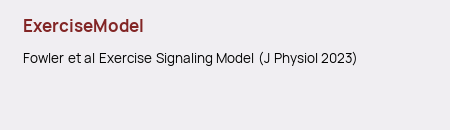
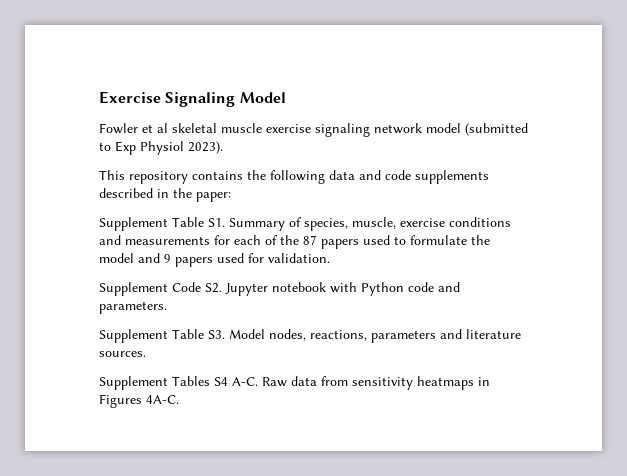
- ExerciseModel
+ Exercise Signaling Model
- Fowler et al Exercise Signaling Model (J Physiol 2023)
+ Fowler et al skeletal muscle exercise signaling network model (submitted to Exp Physiol 2023).
+ This repository contains the following data and code supplements described in the paper:
+ Supplement Table S1. Summary of species, muscle, exercise conditions and measurements for each of the 87 papers used to formulate the model and 9 papers used for validation.
+ Supplement Code S2. Jupyter notebook with Python code and parameters.
+ Supplement Table S3. Model nodes, reactions, parameters and literature sources.
+ Supplement Tables S4 A-C. Raw data from sensitivity heatmaps in Figures 4A-C.

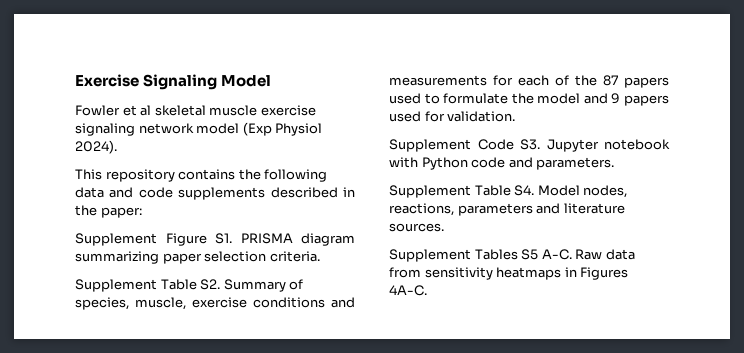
- Fowler et al skeletal muscle exercise signaling network model (submitted to Exp Physiol 2023).
+ Fowler et al skeletal muscle exercise signaling network model (Exp Physiol 2024).
- Supplement Table S1. Summary of species, muscle, exercise conditions and measurements for each of the 87 papers used to formulate the model and 9 papers used for validation.
+ Supplement Figure S1. PRISMA diagram summarizing paper selection criteria.
+ Supplement Table S2. Summary of species, muscle, exercise conditions and measurements for each of the 87 papers used to formulate the model and 9 papers used for validation.
- Supplement Code S2. Jupyter notebook with Python code and parameters.
+ Supplement Code S3. Jupyter notebook with Python code and parameters.
- Supplement Table S3. Model nodes, reactions, parameters and literature sources.
+ Supplement Table S4. Model nodes, reactions, parameters and literature sources.
- Supplement Tables S4 A-C. Raw data from sensitivity heatmaps in Figures 4A-C.
+ Supplement Tables S5 A-C. Raw data from sensitivity heatmaps in Figures 4A-C.

